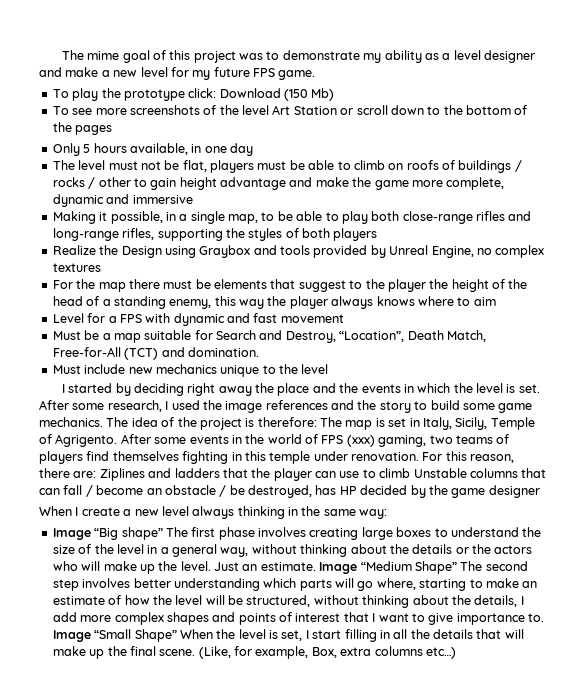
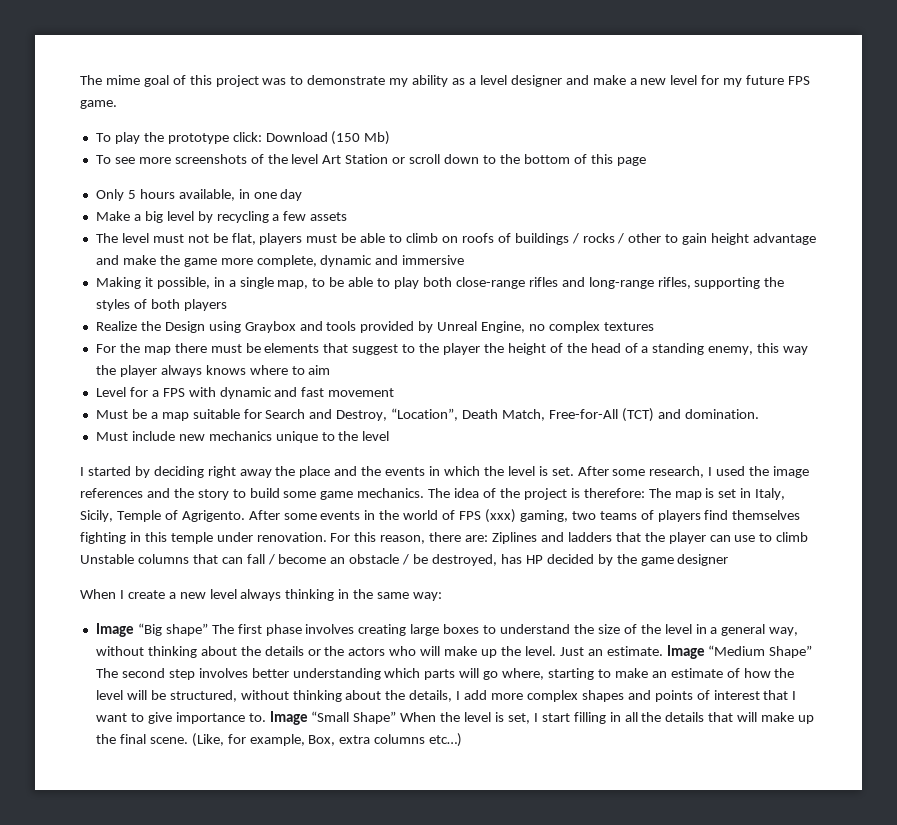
- To see more screenshots of the level Art Station or scroll down to the bottom of the pages
+ To see more screenshots of the level Art Station or scroll down to the bottom of this page
+ Make a big level by recycling a few assets

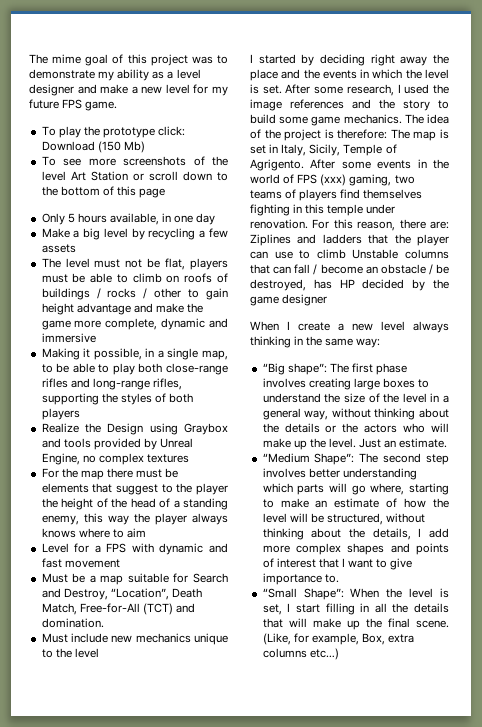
- Image “Big shape” The first phase involves creating large boxes to understand the size of the level in a general way, without thinking about the details or the actors who will make up the level.
+ “Big shape”: The first phase involves creating large boxes to understand the size of the level in a general way, without thinking about the details or the actors who will make up the level.
- Just an estimate. Image “Medium Shape” The second step involves better understanding which parts will go where, starting to make an estimate of how the level will be structured, without thinking about the details, I add more complex shapes and points of interest that I want to give importance to. Image “Small Shape” When the level is set, I start filling in all the details that will make up the final scene.
+ Just an estimate.
+ “Medium Shape”: The second step involves better understanding which parts will go where, starting to make an estimate of how the level will be structured, without thinking about the details, I add more complex shapes and points of interest that I want to give importance to.
+ “Small Shape”: When the level is set, I start filling in all the details that will make up the final scene.

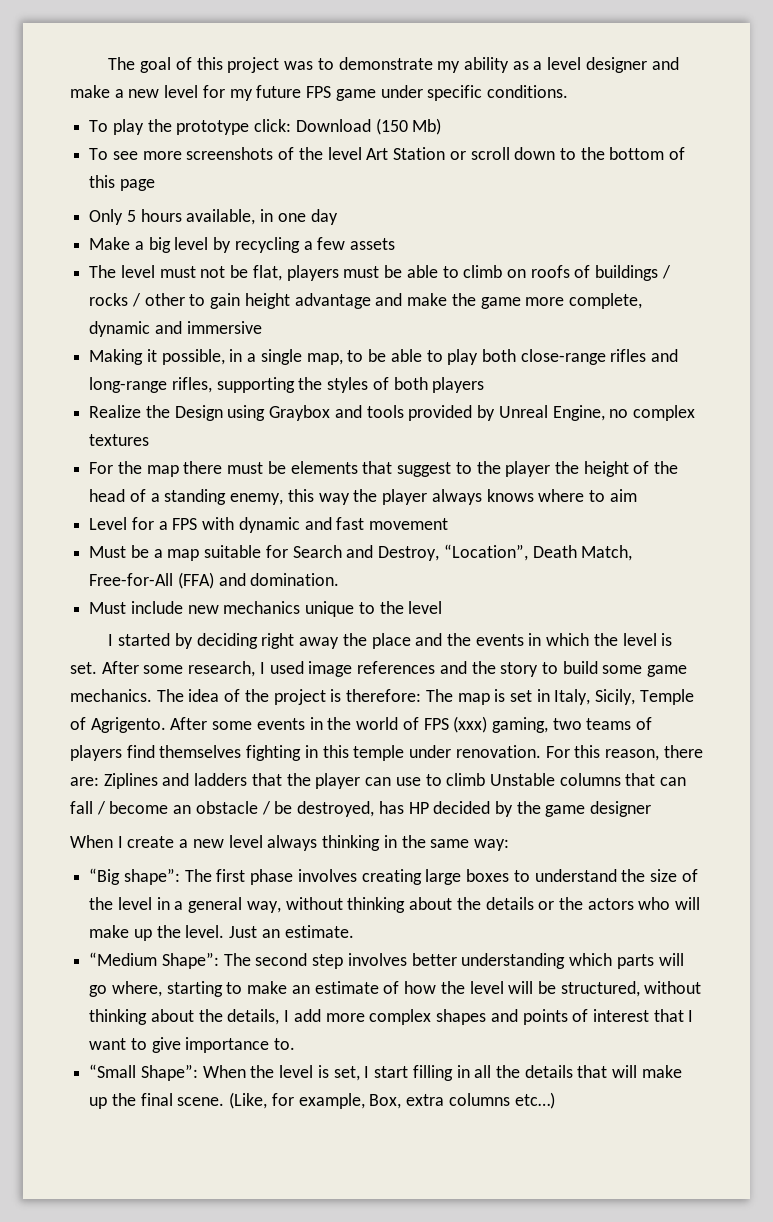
- The mime goal of this project was to demonstrate my ability as a level designer and make a new level for my future FPS game.
+ The goal of this project was to demonstrate my ability as a level designer and make a new level for my future FPS game under specific conditions.
- Must be a map suitable for Search and Destroy, “Location”, Death Match, Free-for-All (TCT) and domination.
+ Must be a map suitable for Search and Destroy, “Location”, Death Match, Free-for-All (FFA) and domination.
- After some research, I used the image references and the story to build some game mechanics.
+ After some research, I used image references and the story to build some game mechanics.

